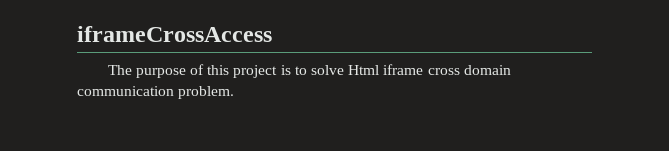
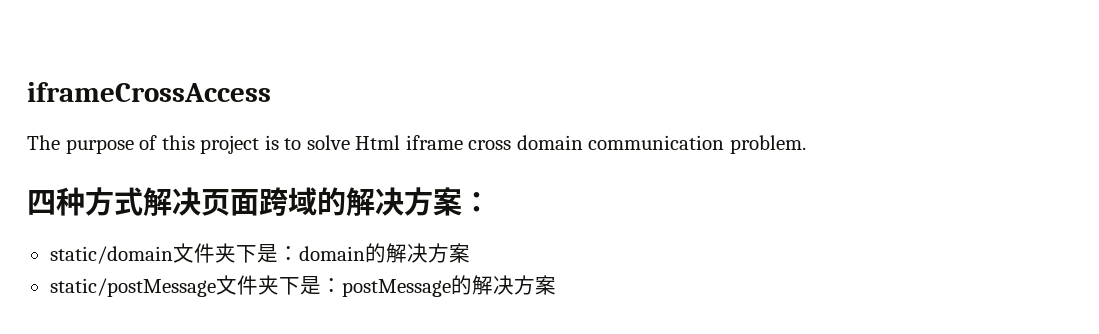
+ 四种方式解决页面跨域的解决方案：
+ static/domain文件夹下是：domain的解决方案
+ static/postMessage文件夹下是：postMessage的解决方案

